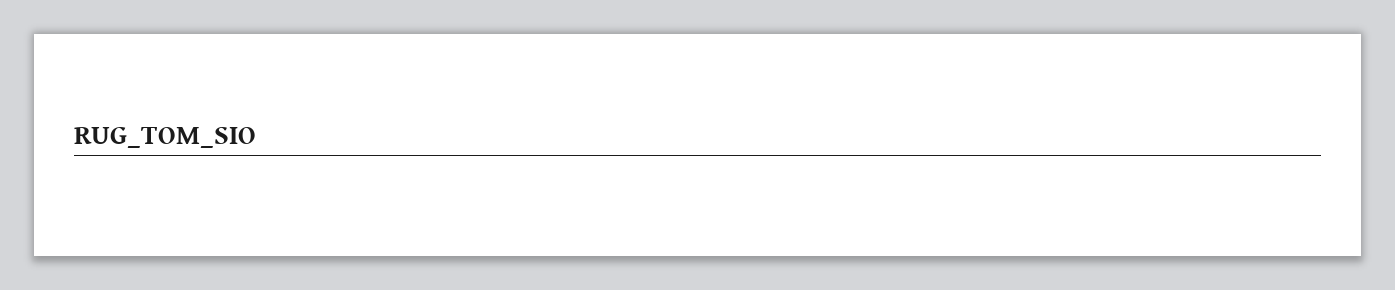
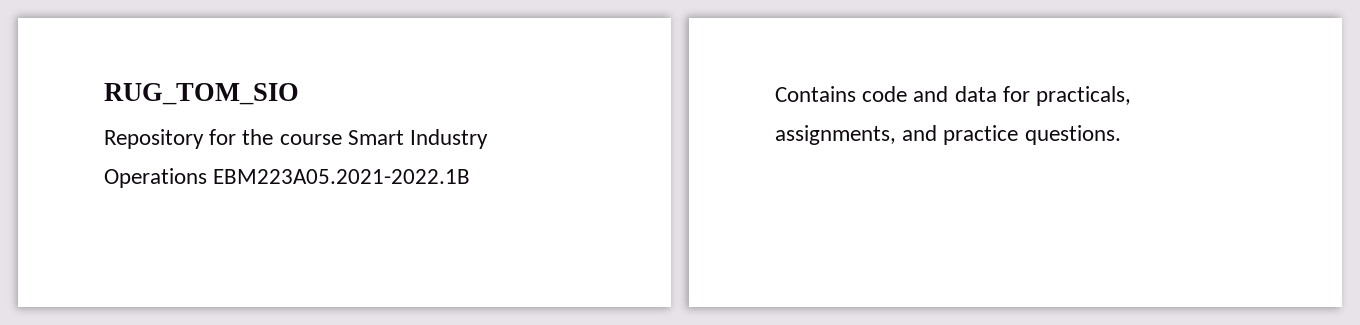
+ Repository for the course Smart Industry Operations EBM223A05.2021-2022.1B
+ Contains code and data for practicals, assignments, and practice questions.

